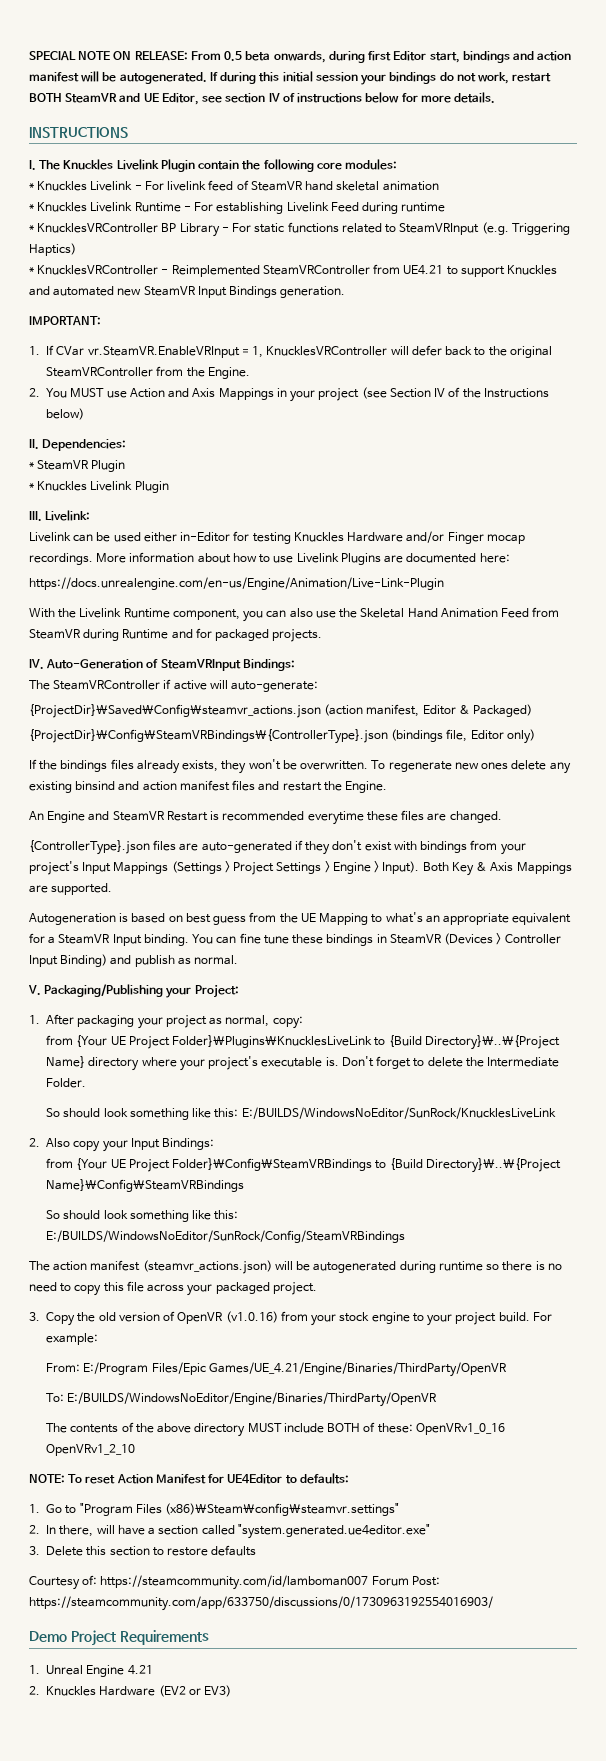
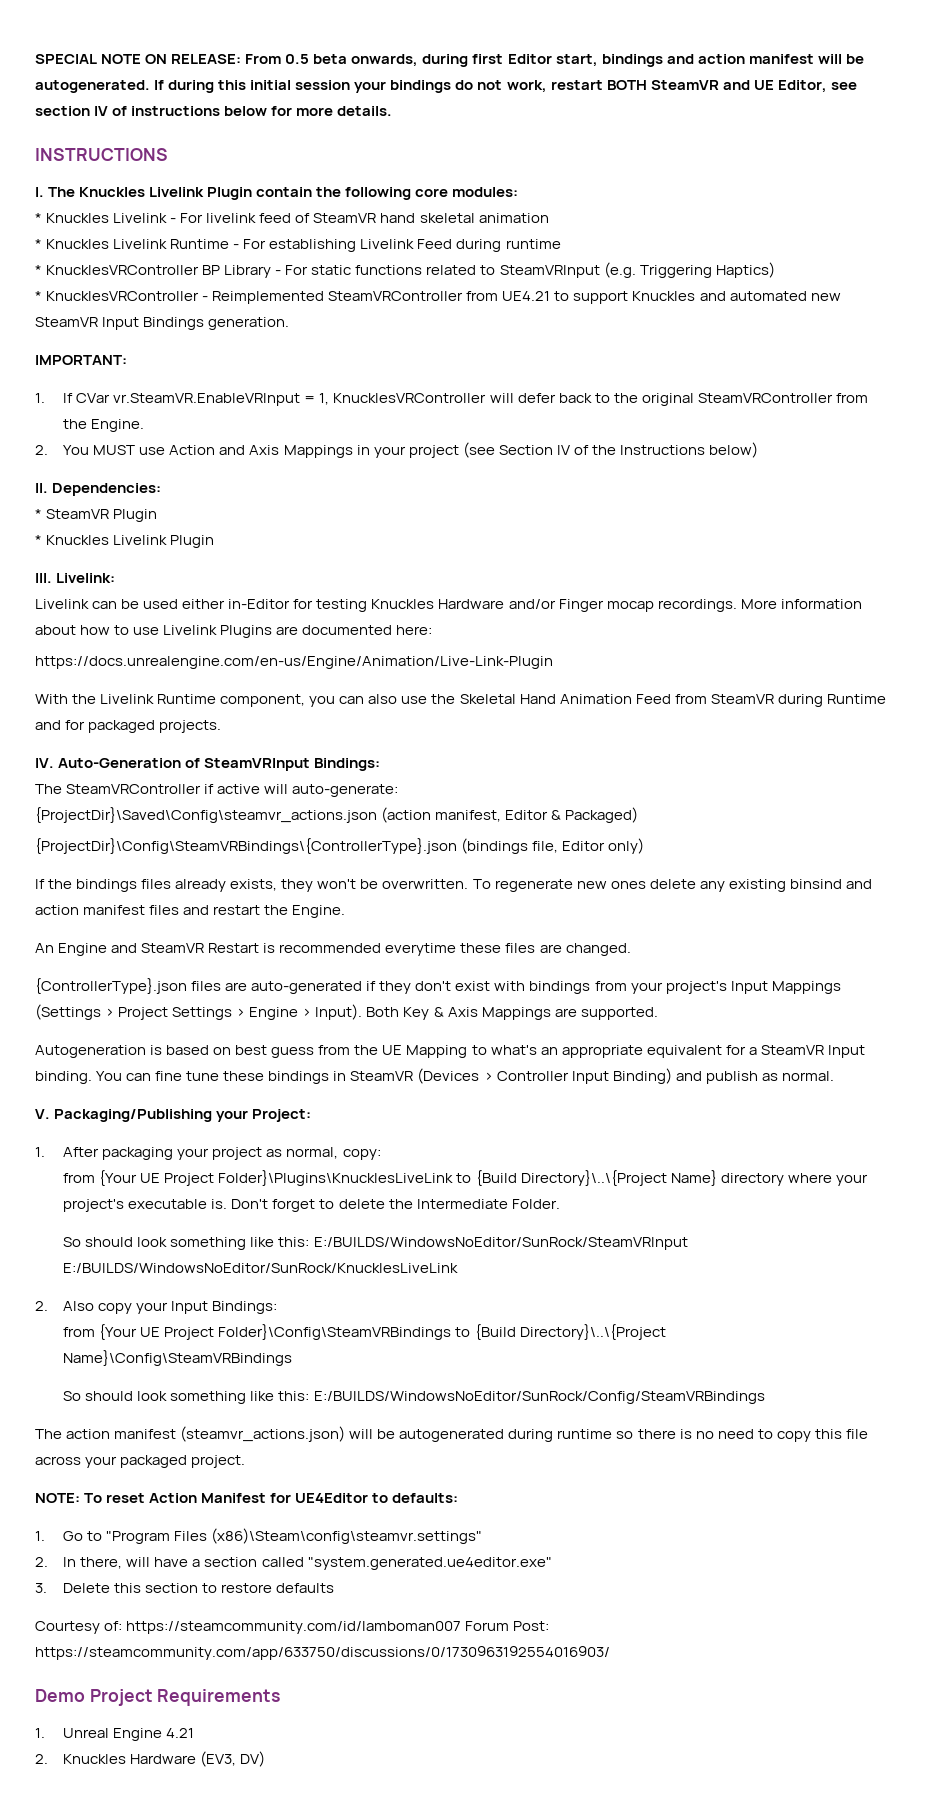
- So should look something like this: E:/BUILDS/WindowsNoEditor/SunRock/KnucklesLiveLink
+ So should look something like this: E:/BUILDS/WindowsNoEditor/SunRock/SteamVRInput E:/BUILDS/WindowsNoEditor/SunRock/KnucklesLiveLink
- 3. Copy the old version of OpenVR (v1.0.16) from your stock engine to your project build. For example:
- From: E:/Program Files/Epic Games/UE_4.21/Engine/Binaries/ThirdParty/OpenVR
- To: E:/BUILDS/WindowsNoEditor/Engine/Binaries/ThirdParty/OpenVR
- The contents of the above directory MUST include BOTH of these: OpenVRv1_0_16 OpenVRv1_2_10
- 2. Knuckles Hardware (EV2 or EV3)
+ 2. Knuckles Hardware (EV3, DV)

